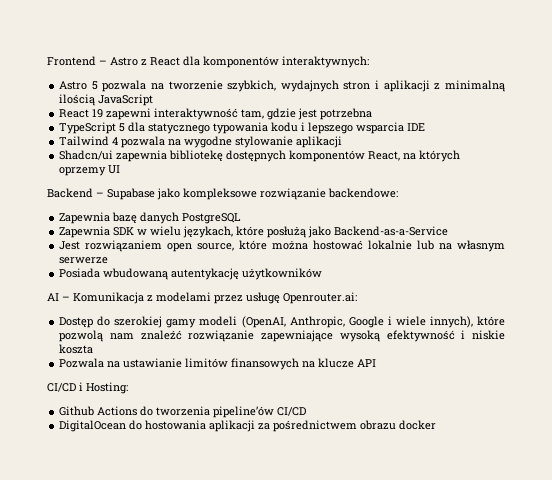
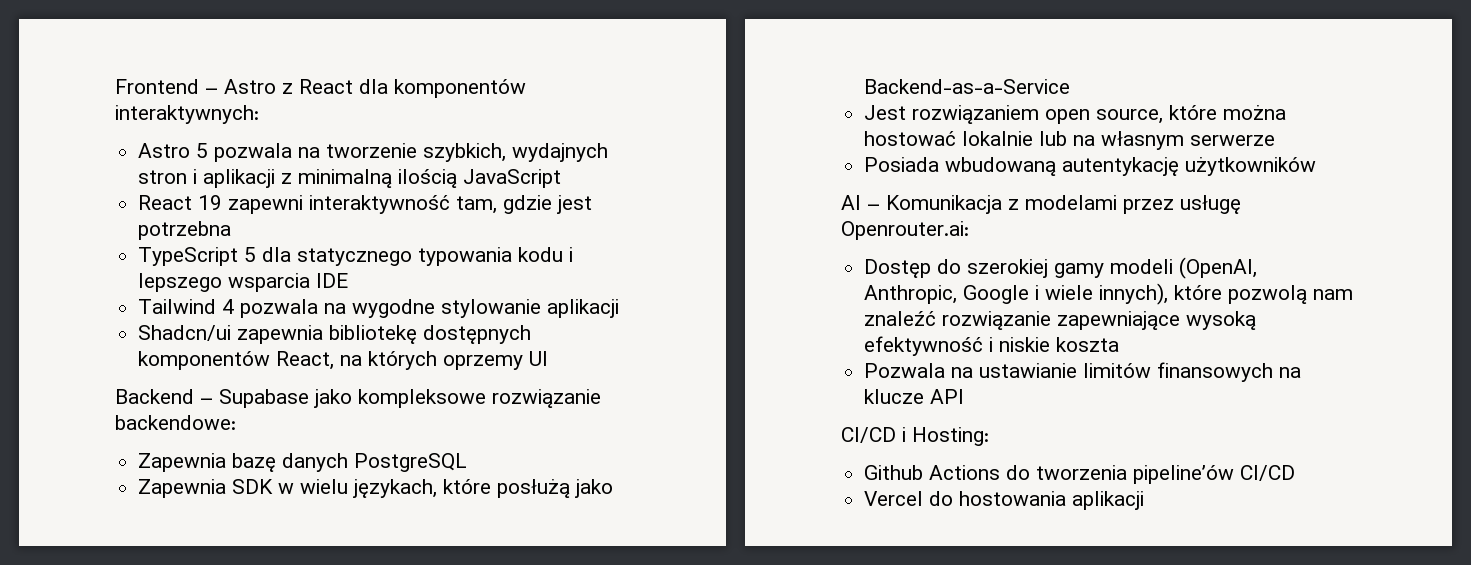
- DigitalOcean do hostowania aplikacji za pośrednictwem obrazu docker
+ Vercel do hostowania aplikacji

